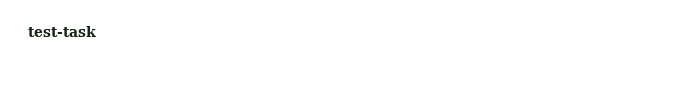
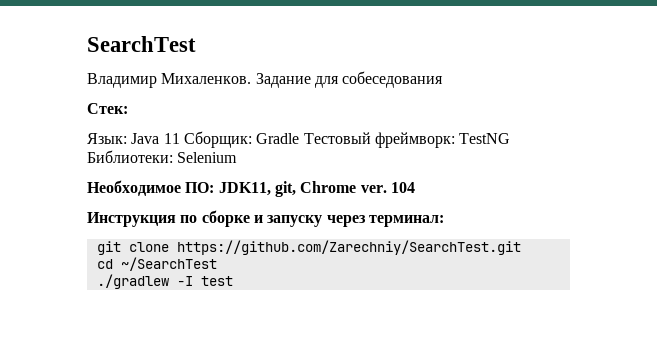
- test-task
+ SearchTest
+ Владимир Михаленков. Задание для собеседования
+ Стек:
+ Язык: Java 11 Сборщик: Gradle Тестовый фреймворк: TestNG Библиотеки: Selenium
+ Необходимое ПО: JDK11, git, Chrome ver. 104
+ Инструкция по сборке и запуску через терминал:
+ git clone https://github.com/Zarechniy/SearchTest.git
+ cd ~/SearchTest
+ ./gradlew -I test

